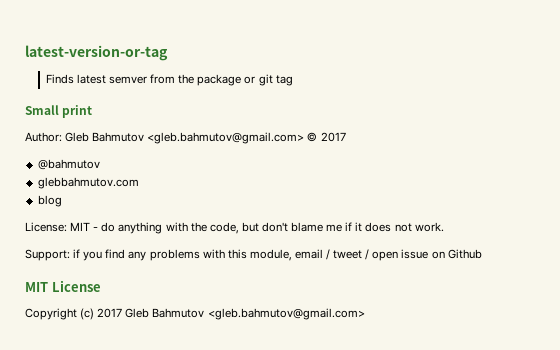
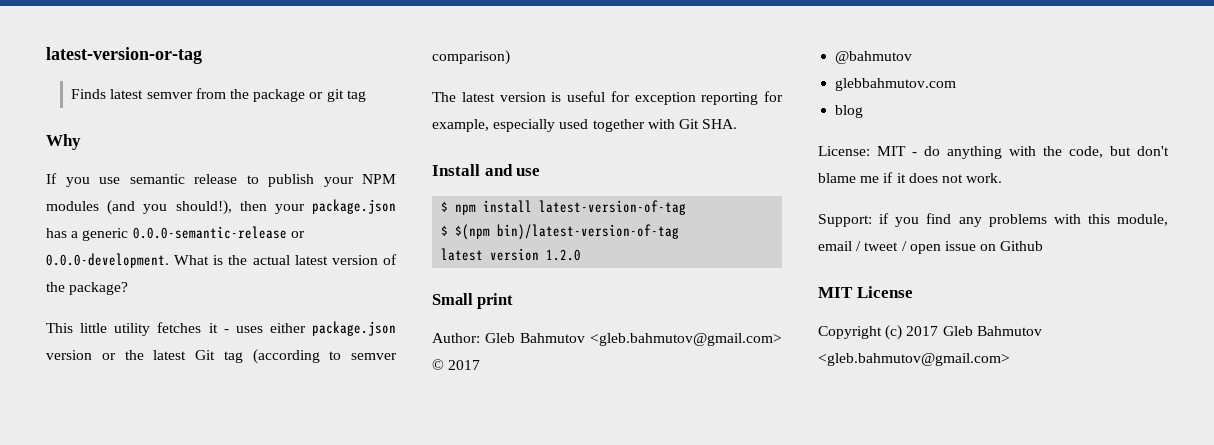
+ Why
+ If you use semantic release to publish your NPM modules (and you should!), then your package.json has a generic 0.0.0-semantic-release or 0.0.0-development. What is the actual latest version of the package?
+ This little utility fetches it - uses either package.json version or the latest Git tag (according to semver comparison)
+ The latest version is useful for exception reporting for example, especially used together with Git SHA.
+ Install and use
+ $ npm install latest-version-of-tag
+ $ $(npm bin)/latest-version-of-tag
+ latest version 1.2.0

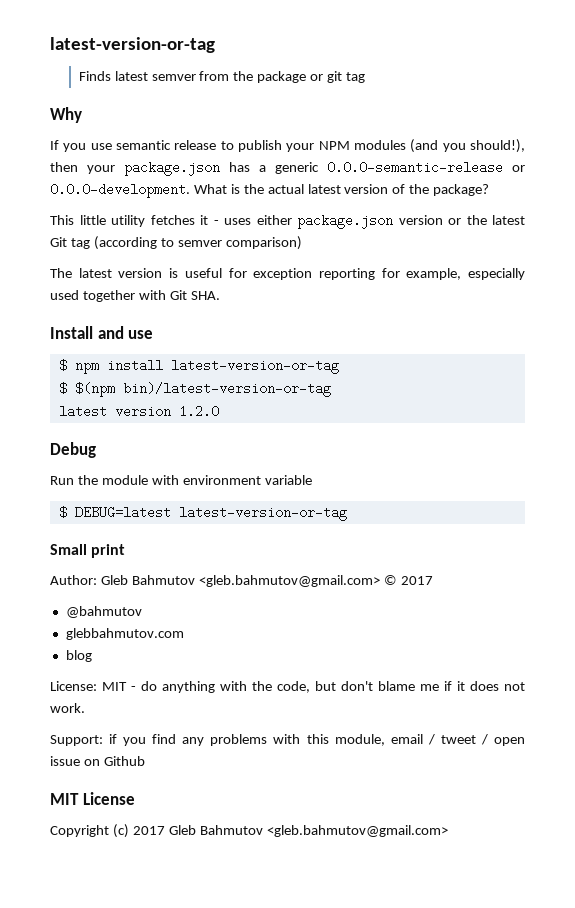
- $ npm install latest-version-of-tag
+ $ npm install latest-version-or-tag
- $ $(npm bin)/latest-version-of-tag
+ $ $(npm bin)/latest-version-or-tag
+ Debug
+ Run the module with environment variable
+ $ DEBUG=latest latest-version-or-tag

